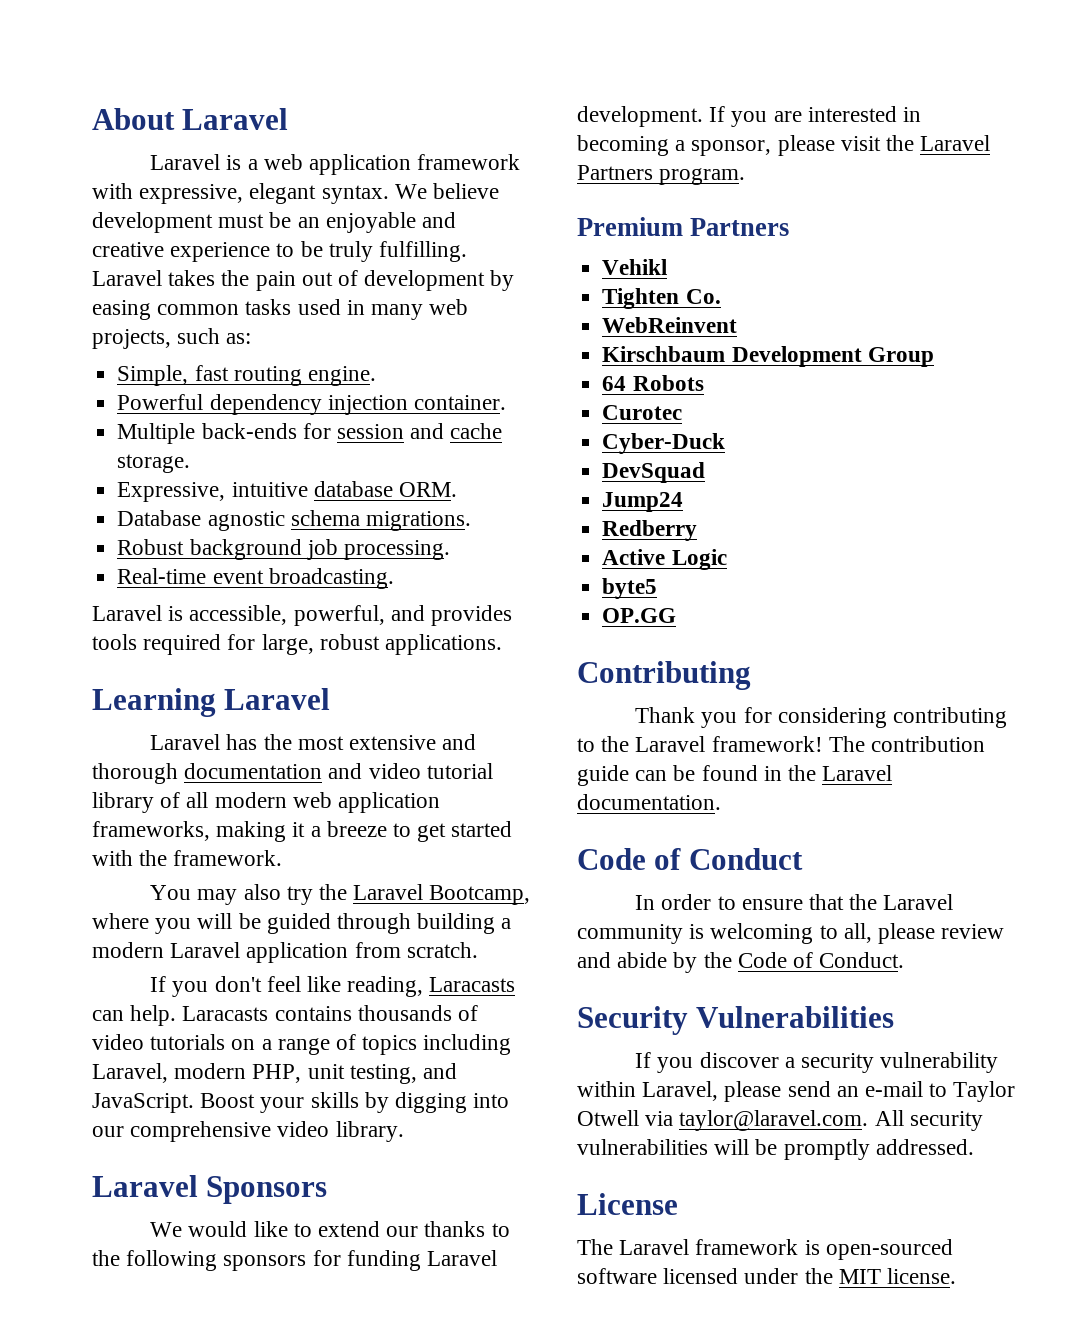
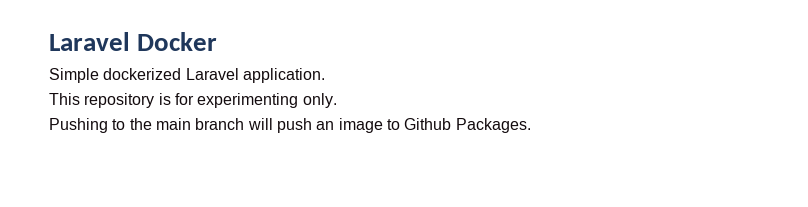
- About Laravel
- Laravel is a web application framework with expressive, elegant syntax. We believe development must be an enjoyable and creative experience to be truly fulfilling. Laravel takes the pain out of development by easing common tasks used in many web projects, such as:
- Simple, fast routing engine.
- Powerful dependency injection container.
- Multiple back-ends for session and cache storage.
- Expressive, intuitive database ORM.
- Database agnostic schema migrations.
- Robust background job processing.
- Real-time event broadcasting.
- Laravel is accessible, powerful, and provides tools required for large, robust applications.
- Learning Laravel
- Laravel has the most extensive and thorough documentation and video tutorial library of all modern web application frameworks, making it a breeze to get started with the framework.
- You may also try the Laravel Bootcamp, where you will be guided through building a modern Laravel application from scratch.
- If you don't feel like reading, Laracasts can help. Laracasts contains thousands of video tutorials on a range of topics including Laravel, modern PHP, unit testing, and JavaScript. Boost your skills by digging into our comprehensive video library.
- Laravel Sponsors
- We would like to extend our thanks to the following sponsors for funding Laravel development. If you are interested in becoming a sponsor, please visit the Laravel Partners program.
- Premium Partners
- Vehikl
- Tighten Co.
- WebReinvent
- Kirschbaum Development Group
- 64 Robots
- Curotec
- Cyber-Duck
- DevSquad
- Jump24
- Redberry
- Active Logic
- byte5
- OP.GG
- Contributing
- Thank you for considering contributing to the Laravel framework! The contribution guide can be found in the Laravel documentation.
- Code of Conduct
- In order to ensure that the Laravel community is welcoming to all, please review and abide by the Code of Conduct.
- Security Vulnerabilities
- If you discover a security vulnerability within Laravel, please send an e-mail to Taylor Otwell via taylor@laravel.com. All security vulnerabilities will be promptly addressed.
- License
- The Laravel framework is open-sourced software licensed under the MIT license.
+ Laravel Docker
+ Simple dockerized Laravel application.
+ This repository is for experimenting only.
+ Pushing to the main branch will push an image to Github Packages.

